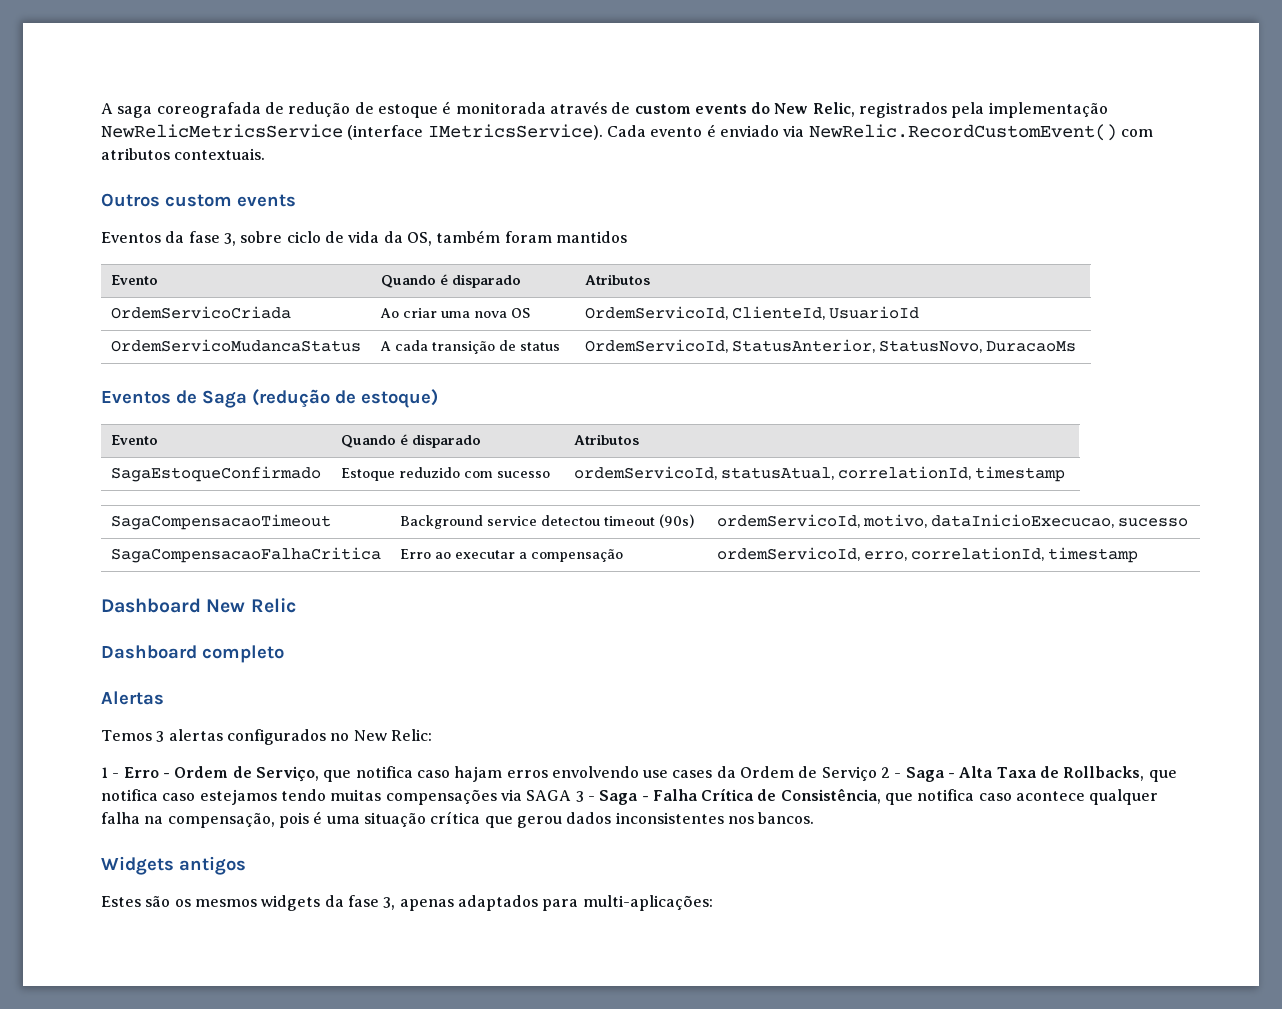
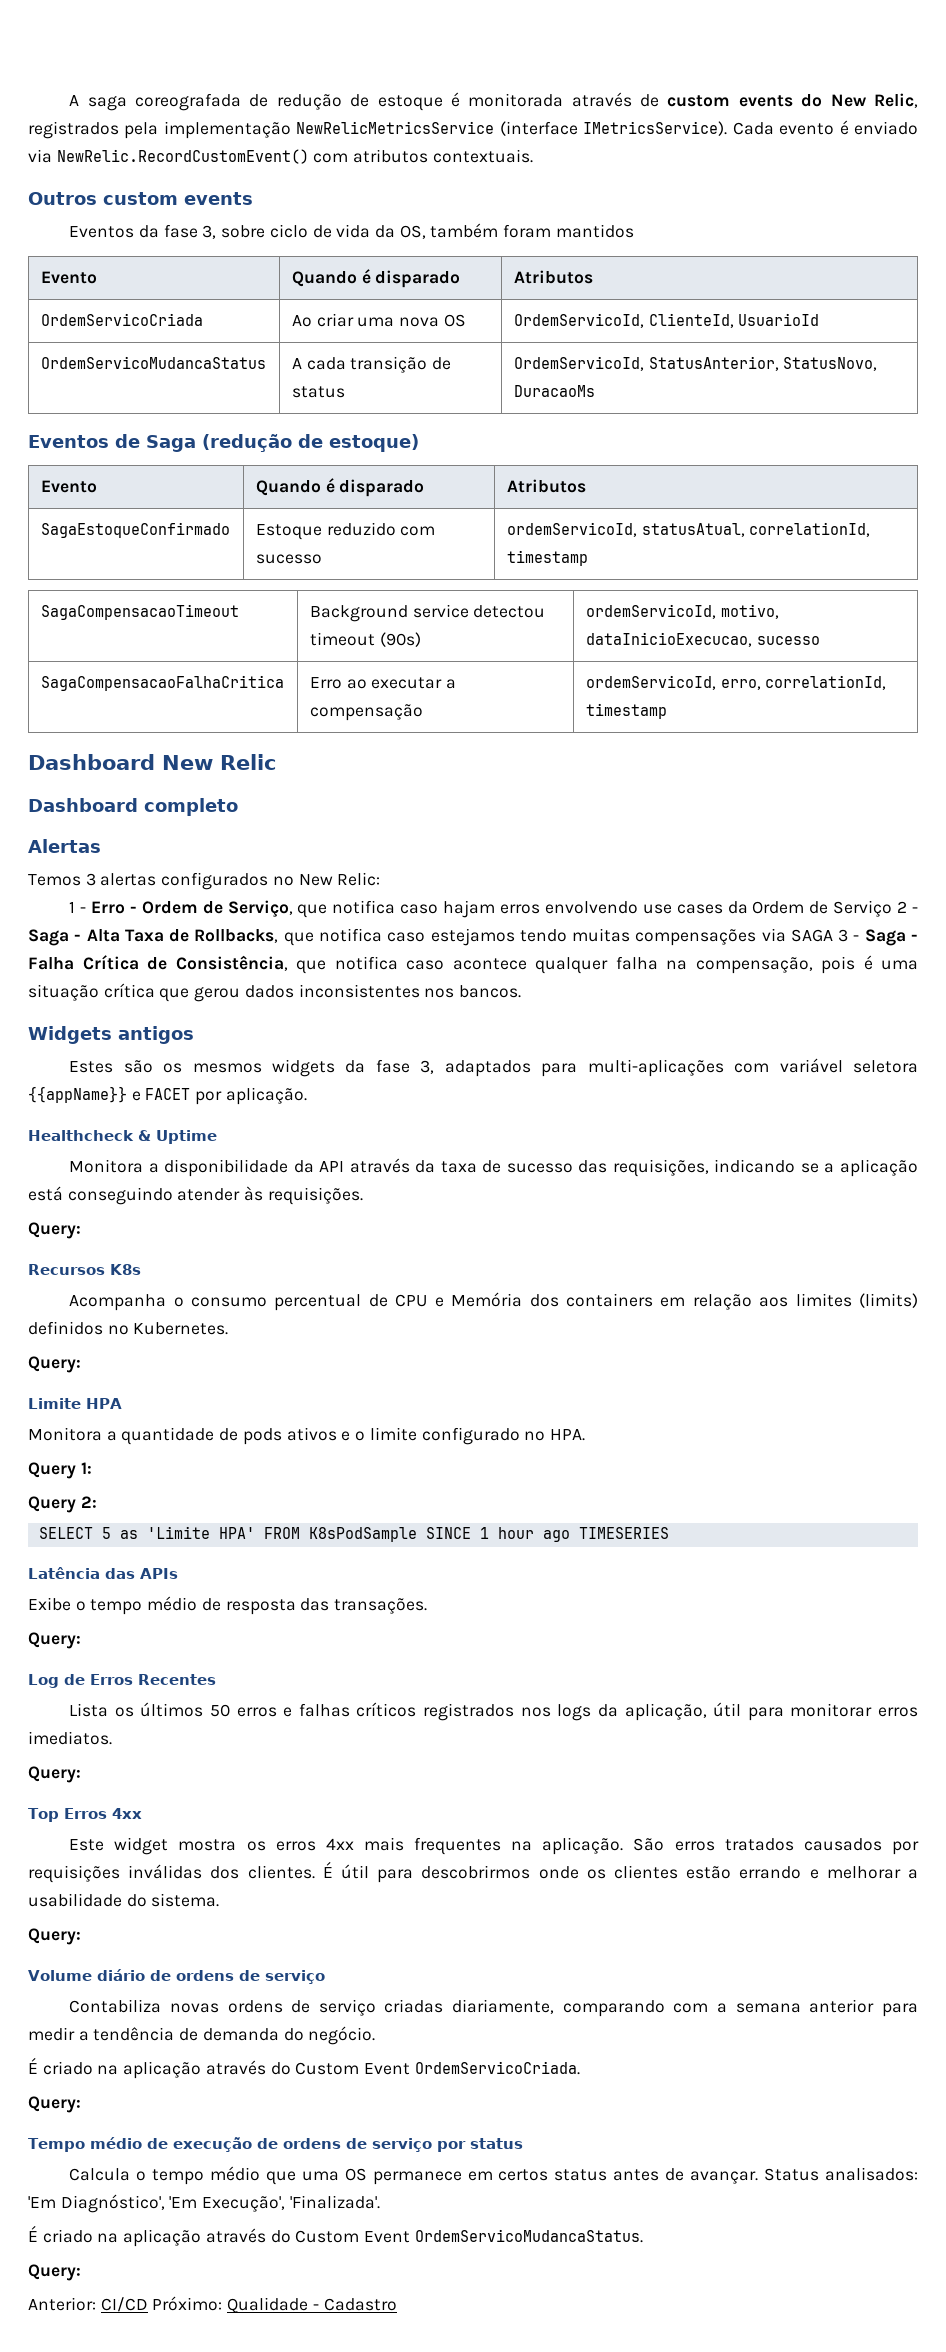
- Estes são os mesmos widgets da fase 3, apenas adaptados para multi-aplicações:
+ Estes são os mesmos widgets da fase 3, adaptados para multi-aplicações com variável seletora {{appName}} e FACET por aplicação.
+ Healthcheck & Uptime
+ Monitora a disponibilidade da API através da taxa de sucesso das requisições, indicando se a aplicação está conseguindo atender às requisições.
+ Query:
+ Recursos K8s
+ Acompanha o consumo percentual de CPU e Memória dos containers em relação aos limites (limits) definidos no Kubernetes.
+ Query:
+ Limite HPA
+ Monitora a quantidade de pods ativos e o limite configurado no HPA.
+ Query 1:
+ Query 2:
+ SELECT 5 as 'Limite HPA' FROM K8sPodSample SINCE 1 hour ago TIMESERIES
+ Latência das APIs
+ Exibe o tempo médio de resposta das transações.
+ Query:
+ Log de Erros Recentes
+ Lista os últimos 50 erros e falhas críticos registrados nos logs da aplicação, útil para monitorar erros imediatos.
+ Query:
+ Top Erros 4xx
+ Este widget mostra os erros 4xx mais frequentes na aplicação. São erros tratados causados por requisições inválidas dos clientes. É útil para descobrirmos onde os clientes estão errando e melhorar a usabilidade do sistema.
+ Query:
+ Volume diário de ordens de serviço
+ Contabiliza novas ordens de serviço criadas diariamente, comparando com a semana anterior para medir a tendência de demanda do negócio.
+ É criado na aplicação através do Custom Event OrdemServicoCriada.
+ Query:
+ Tempo médio de execução de ordens de serviço por status
+ Calcula o tempo médio que uma OS permanece em certos status antes de avançar. Status analisados: 'Em Diagnóstico', 'Em Execução', 'Finalizada'.
+ É criado na aplicação através do Custom Event OrdemServicoMudancaStatus.
+ Query:
+ Anterior: CI/CD Próximo: Qualidade - Cadastro

